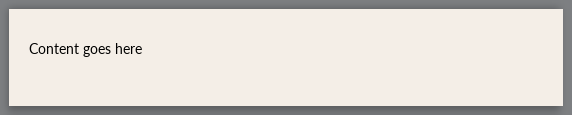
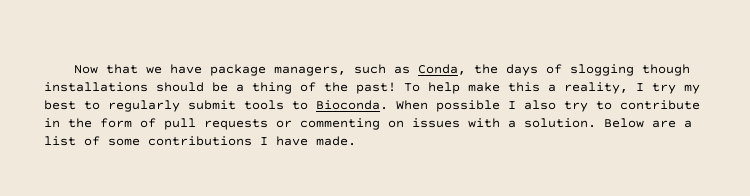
- Content goes here
+ Now that we have package managers, such as Conda, the days of slogging though installations should be a thing of the past! To help make this a reality, I try my best to regularly submit tools to Bioconda. When possible I also try to contribute in the form of pull requests or commenting on issues with a solution. Below are a list of some contributions I have made.

